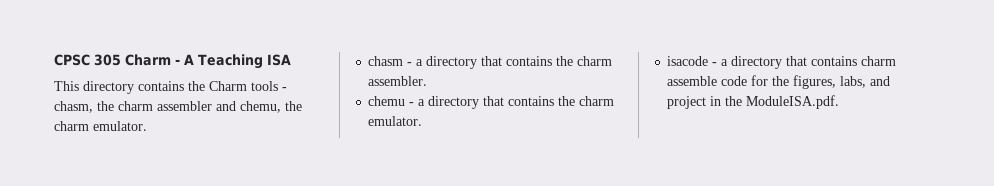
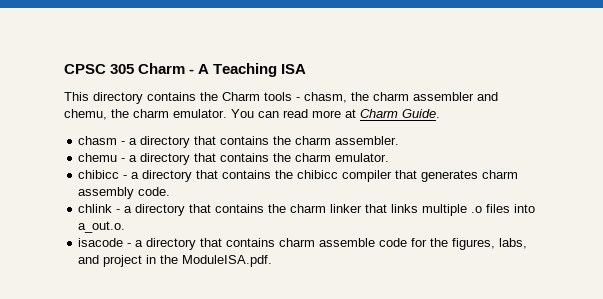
+ You can read more at Charm Guide.
+ chibicc - a directory that contains the chibicc compiler that generates charm assembly code.
+ chlink - a directory that contains the charm linker that links multiple .o files into a_out.o.

